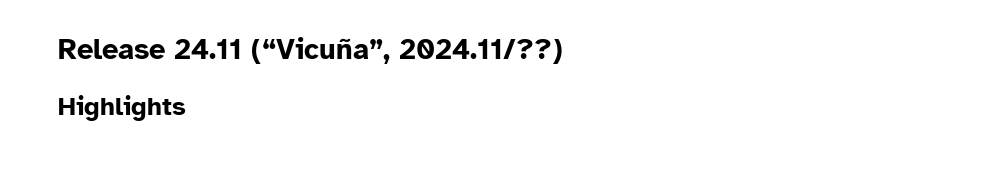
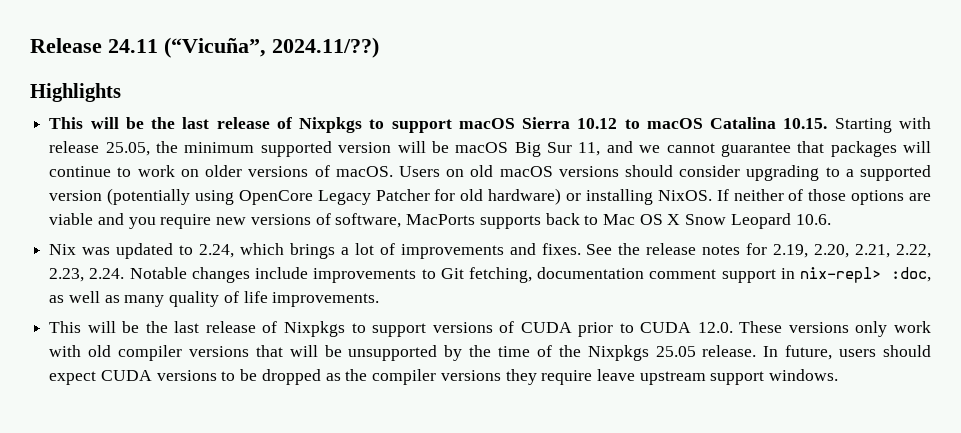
+ This will be the last release of Nixpkgs to support macOS Sierra 10.12 to macOS Catalina 10.15. Starting with release 25.05, the minimum supported version will be macOS Big Sur 11, and we cannot guarantee that packages will continue to work on older versions of macOS. Users on old macOS versions should consider upgrading to a supported version (potentially using OpenCore Legacy Patcher for old hardware) or installing NixOS. If neither of those options are viable and you require new versions of software, MacPorts supports back to Mac OS X Snow Leopard 10.6.
+ Nix was updated to 2.24, which brings a lot of improvements and fixes. See the release notes for 2.19, 2.20, 2.21, 2.22, 2.23, 2.24. Notable changes include improvements to Git fetching, documentation comment support in nix-repl> :doc, as well as many quality of life improvements.
+ This will be the last release of Nixpkgs to support versions of CUDA prior to CUDA 12.0. These versions only work with old compiler versions that will be unsupported by the time of the Nixpkgs 25.05 release. In future, users should expect CUDA versions to be dropped as the compiler versions they require leave upstream support windows.

